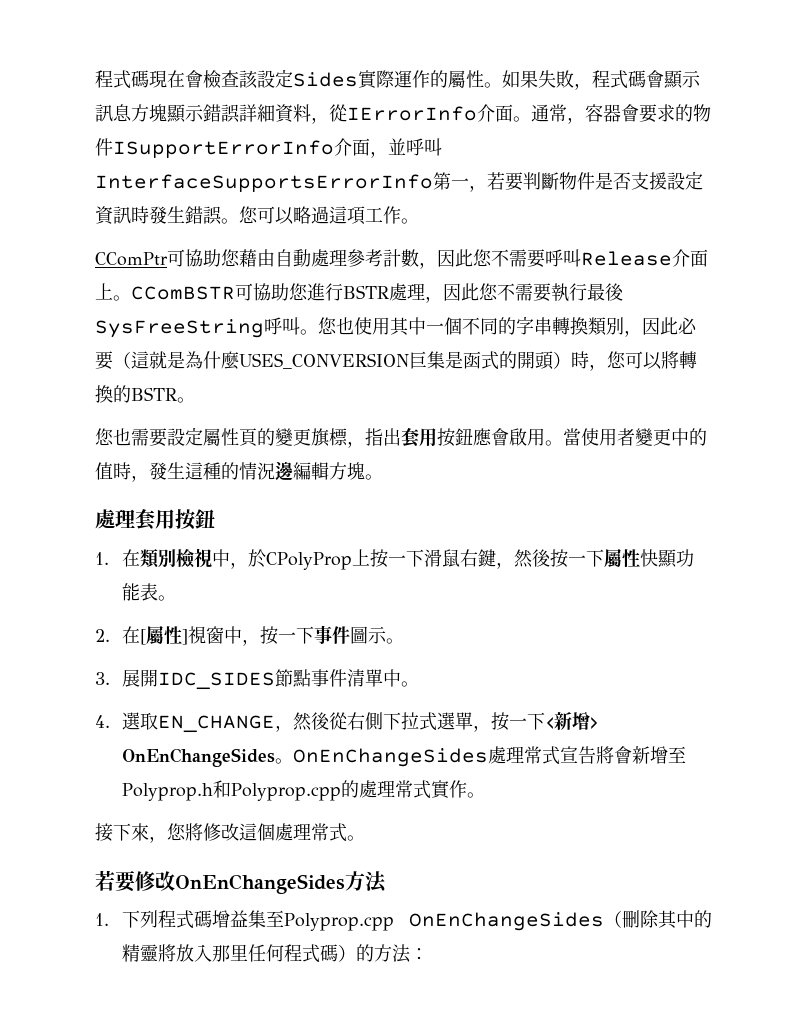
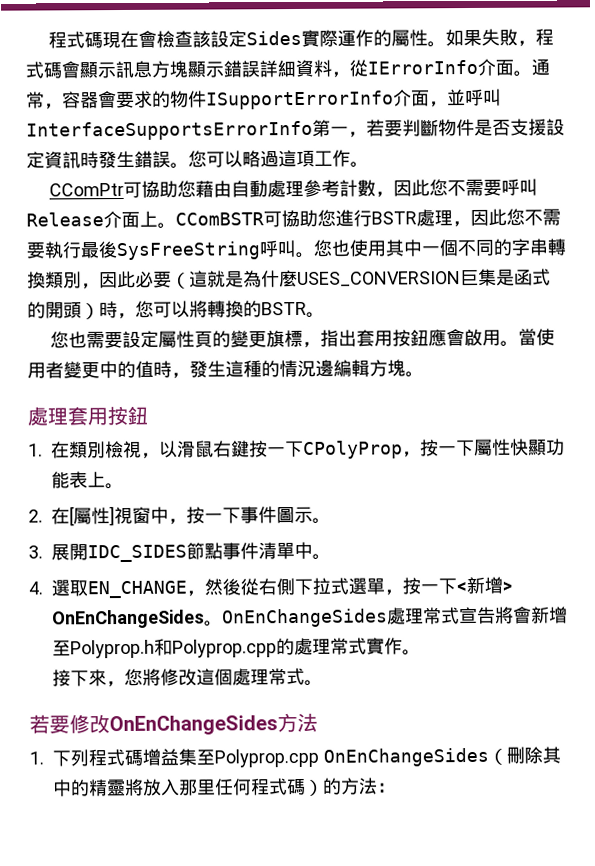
- 1.在類別檢視中，於CPolyProp上按一下滑鼠右鍵，然後按一下屬性快顯功能表。
+ 1.在類別檢視，以滑鼠右鍵按一下CPolyProp，按一下屬性快顯功能表上。

